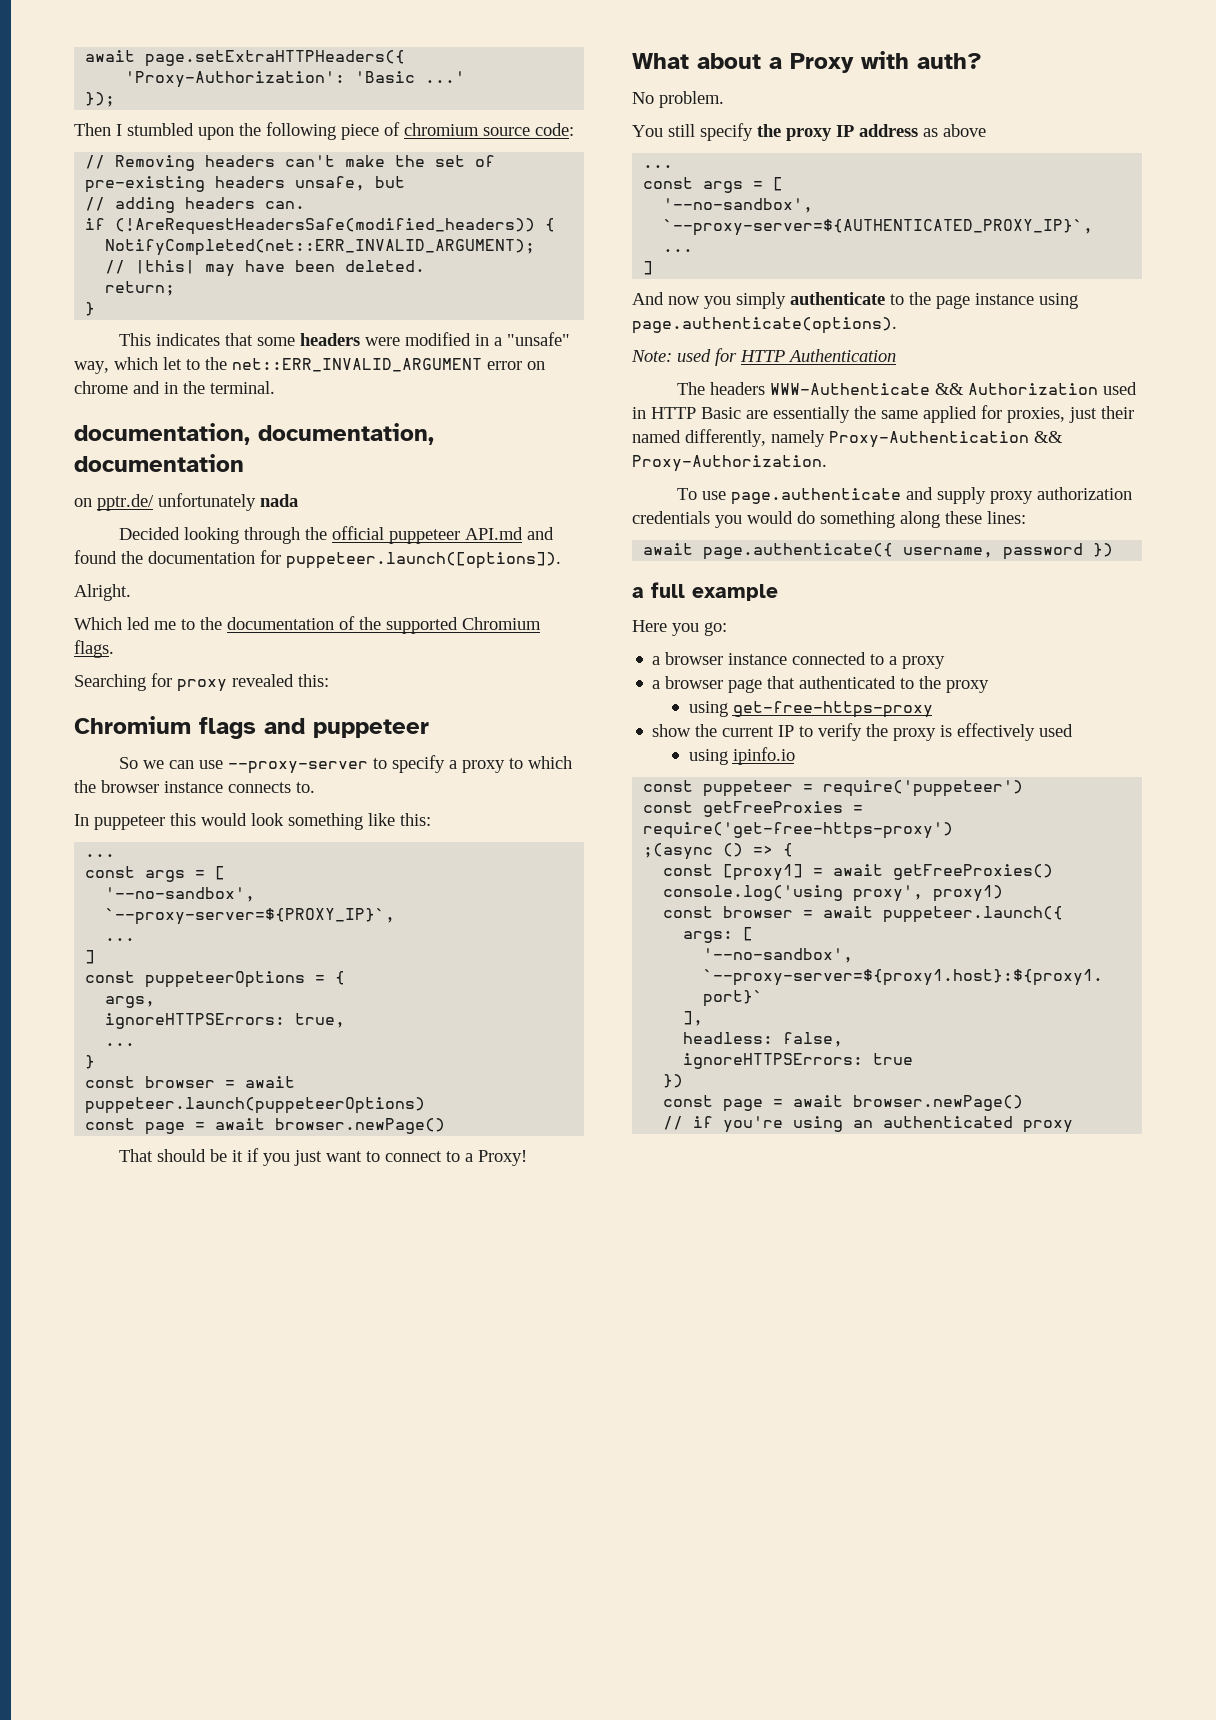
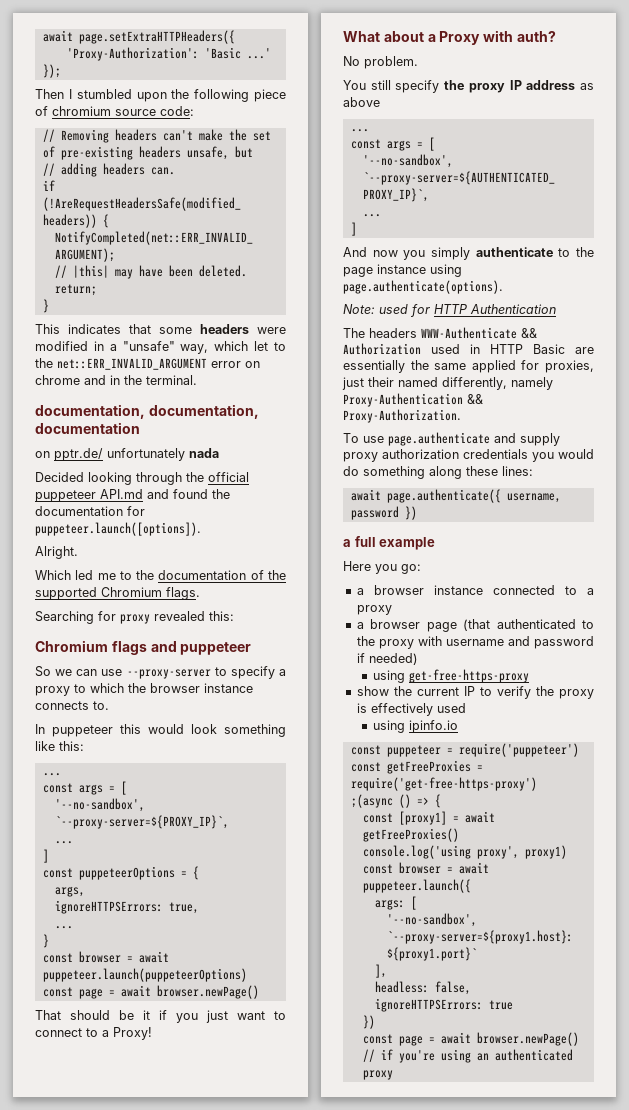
- a browser page that authenticated to the proxy
+ a browser page (that authenticated to the proxy with username and password if needed)

